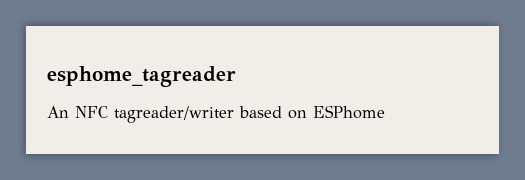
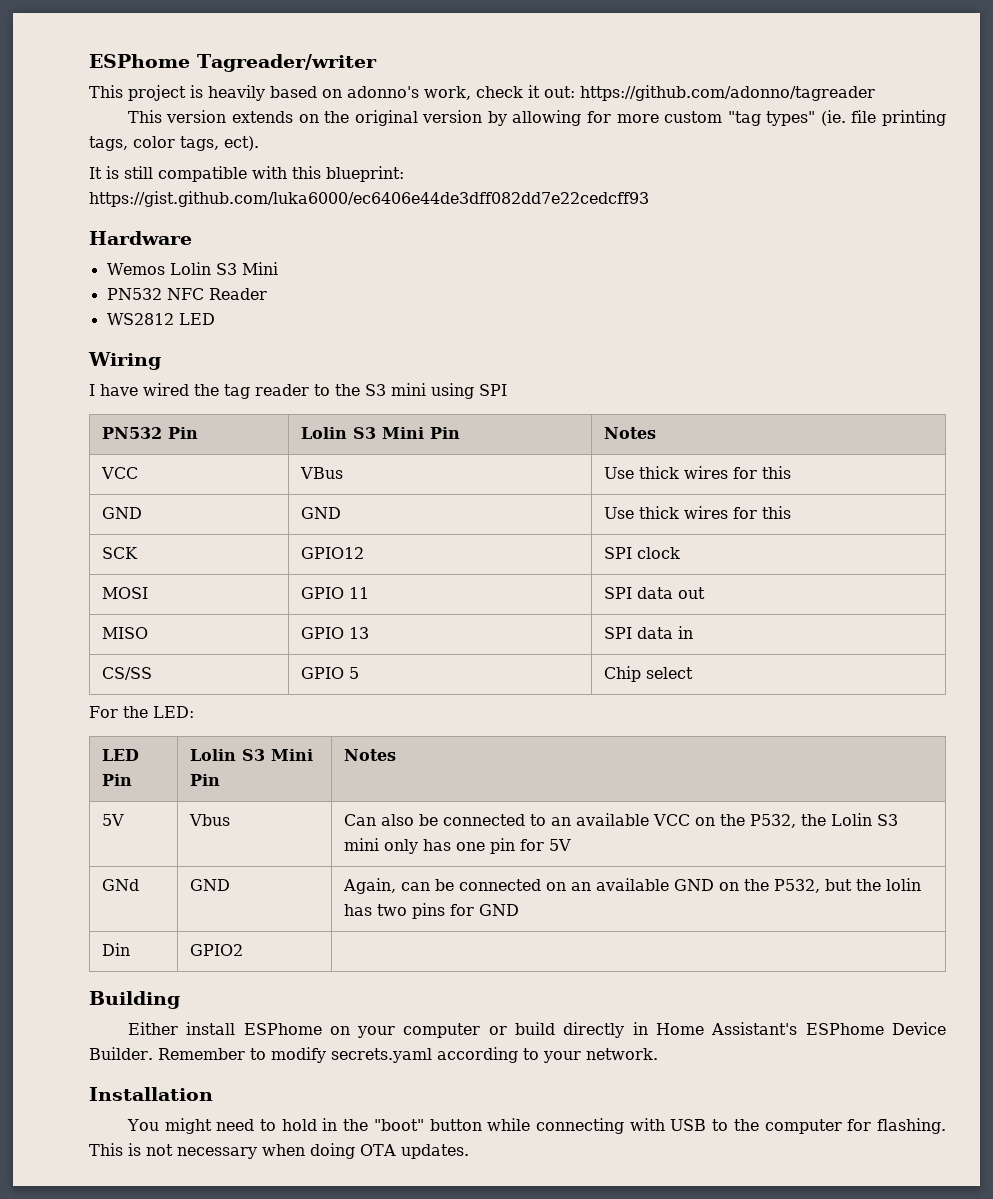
- esphome_tagreader
- An NFC tagreader/writer based on ESPhome
+ ESPhome Tagreader/writer
+ This project is heavily based on adonno's work, check it out: https://github.com/adonno/tagreader
+ This version extends on the original version by allowing for more custom "tag types" (ie. file printing tags, color tags, ect).
+ It is still compatible with this blueprint: https://gist.github.com/luka6000/ec6406e44de3dff082dd7e22cedcff93
+ Hardware
+ Wemos Lolin S3 Mini
+ PN532 NFC Reader
+ WS2812 LED
+ Wiring
+ I have wired the tag reader to the S3 mini using SPI
+ PN532 Pin | Lolin S3 Mini Pin | Notes
+ VCC | VBus | Use thick wires for this
+ GND | GND | Use thick wires for this
+ SCK | GPIO12 | SPI clock
+ MOSI | GPIO 11 | SPI data out
+ MISO | GPIO 13 | SPI data in
+ CS/SS | GPIO 5 | Chip select
+ For the LED:
+ LED Pin | Lolin S3 Mini Pin | Notes
+ 5V | Vbus | Can also be connected to an available VCC on the P532, the Lolin S3 mini only has one pin for 5V
+ GNd | GND | Again, can be connected on an available GND on the P532, but the lolin has two pins for GND
+ Din | GPIO2 |
+ Building
+ Either install ESPhome on your computer or build directly in Home Assistant's ESPhome Device Builder. Remember to modify secrets.yaml according to your network.
+ Installation
+ You might need to hold in the "boot" button while connecting with USB to the computer for flashing. This is not necessary when doing OTA updates.

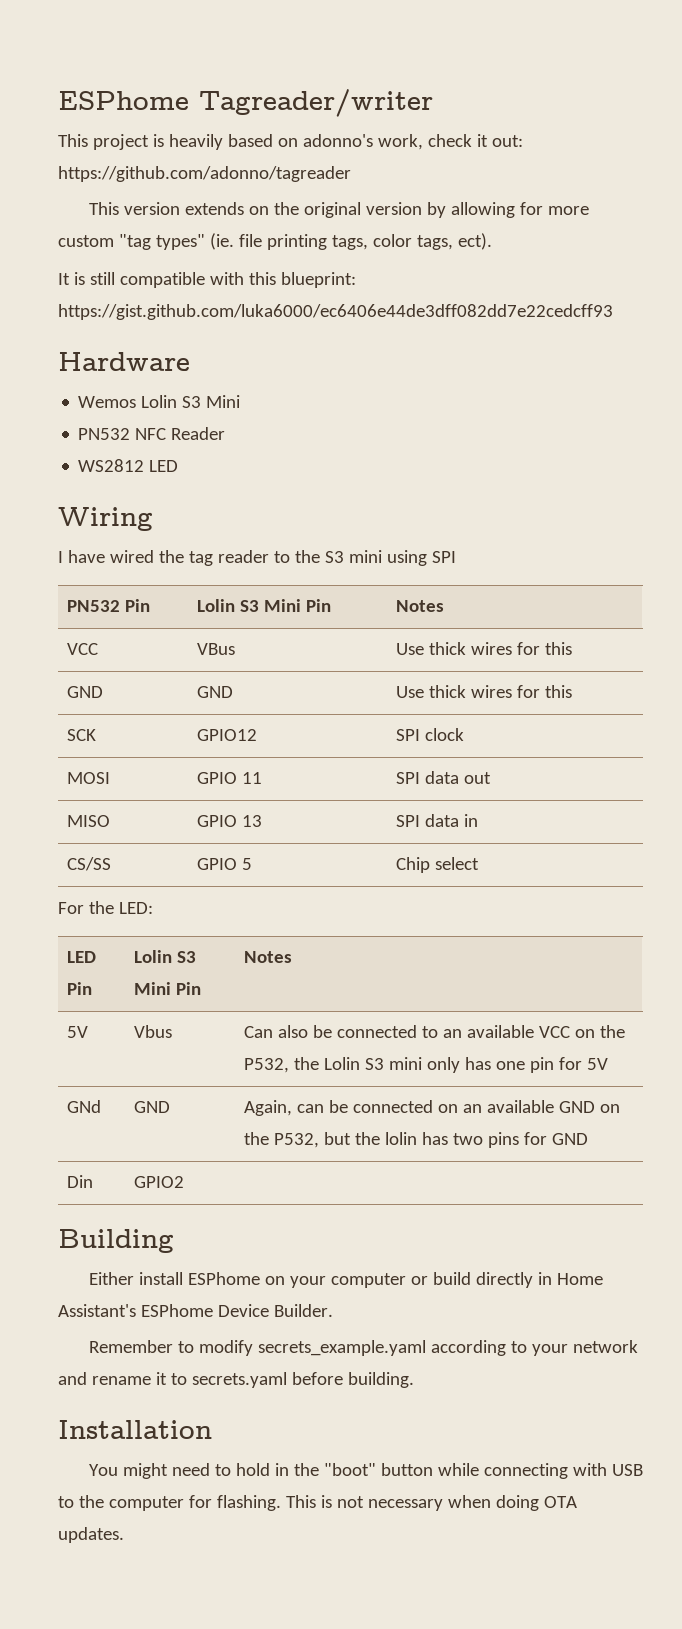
- Either install ESPhome on your computer or build directly in Home Assistant's ESPhome Device Builder. Remember to modify secrets.yaml according to your network.
+ Either install ESPhome on your computer or build directly in Home Assistant's ESPhome Device Builder.
+ Remember to modify secrets_example.yaml according to your network and rename it to secrets.yaml before building.

